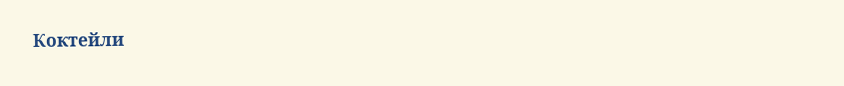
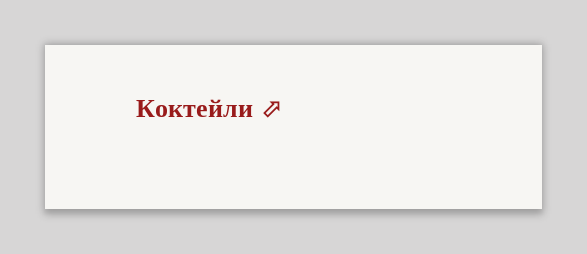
- Коктейли
+ Коктейли ⬀

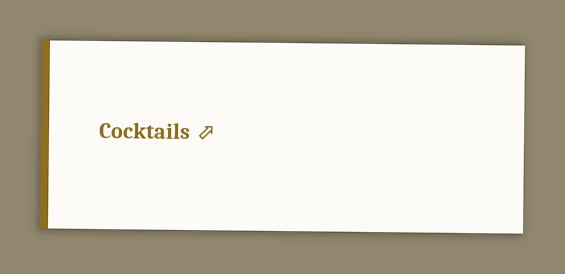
- Коктейли ⬀
+ Cocktails ⬀

